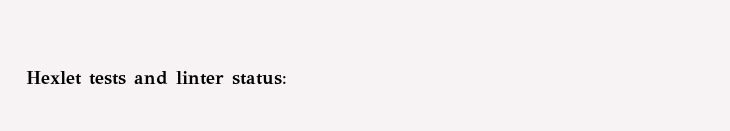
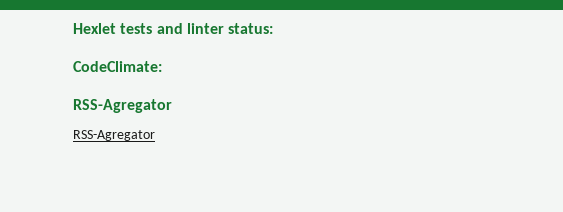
+ CodeClimate:
+ RSS-Agregator
+ RSS-Agregator

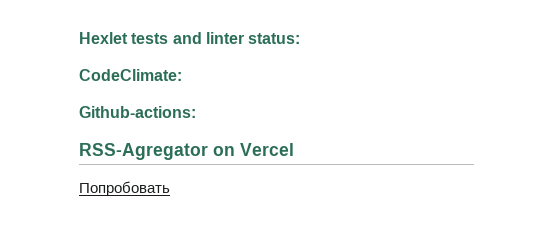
  CodeClimate:
- RSS-Agregator
- RSS-Agregator
+ Github-actions:
+ RSS-Agregator on Vercel
+ Попробовать

